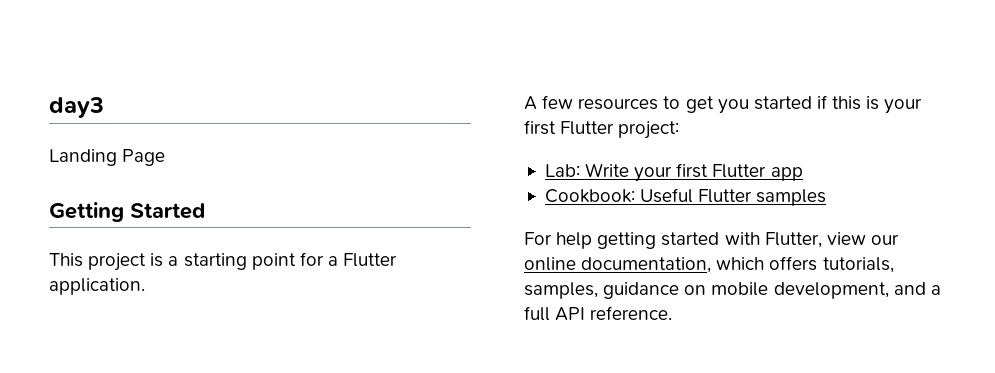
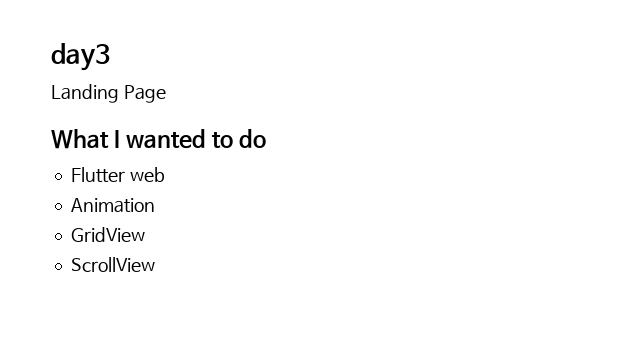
- Getting Started
- This project is a starting point for a Flutter application.
- A few resources to get you started if this is your first Flutter project:
- Lab: Write your first Flutter app
- Cookbook: Useful Flutter samples
- For help getting started with Flutter, view our online documentation, which offers tutorials, samples, guidance on mobile development, and a full API reference.
+ What I wanted to do
+ Flutter web
+ Animation
+ GridView
+ ScrollView

